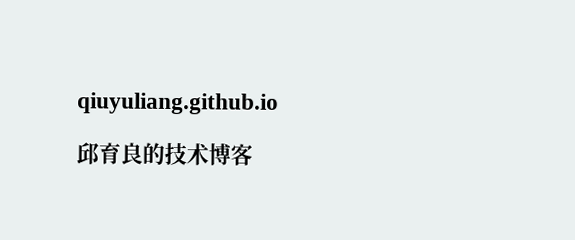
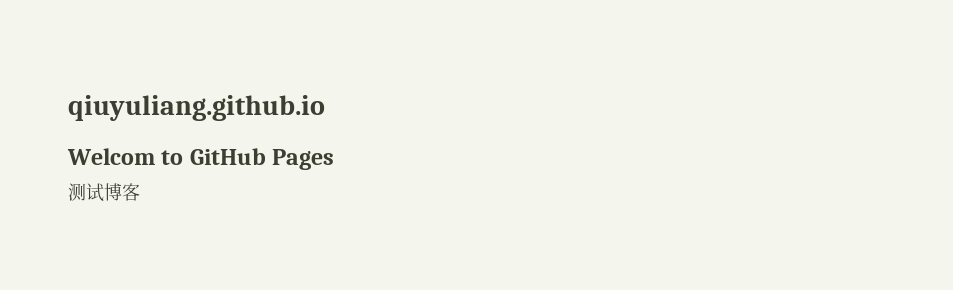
- 邱育良的技术博客
+ Welcom to GitHub Pages
+ 测试博客

